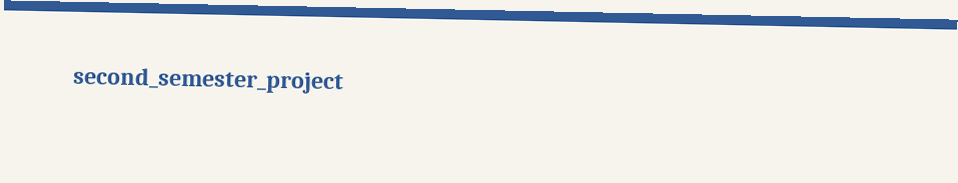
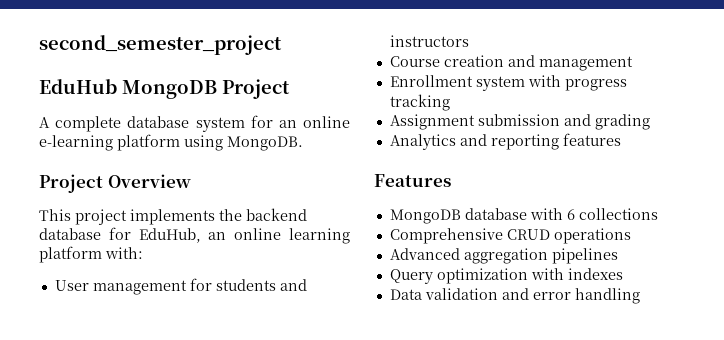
+ EduHub MongoDB Project
+ A complete database system for an online e-learning platform using MongoDB.
+ Project Overview
+ This project implements the backend database for EduHub, an online learning platform with:
+ User management for students and instructors
+ Course creation and management
+ Enrollment system with progress tracking
+ Assignment submission and grading
+ Analytics and reporting features
+ Features
+ MongoDB database with 6 collections
+ Comprehensive CRUD operations
+ Advanced aggregation pipelines
+ Query optimization with indexes
+ Data validation and error handling

